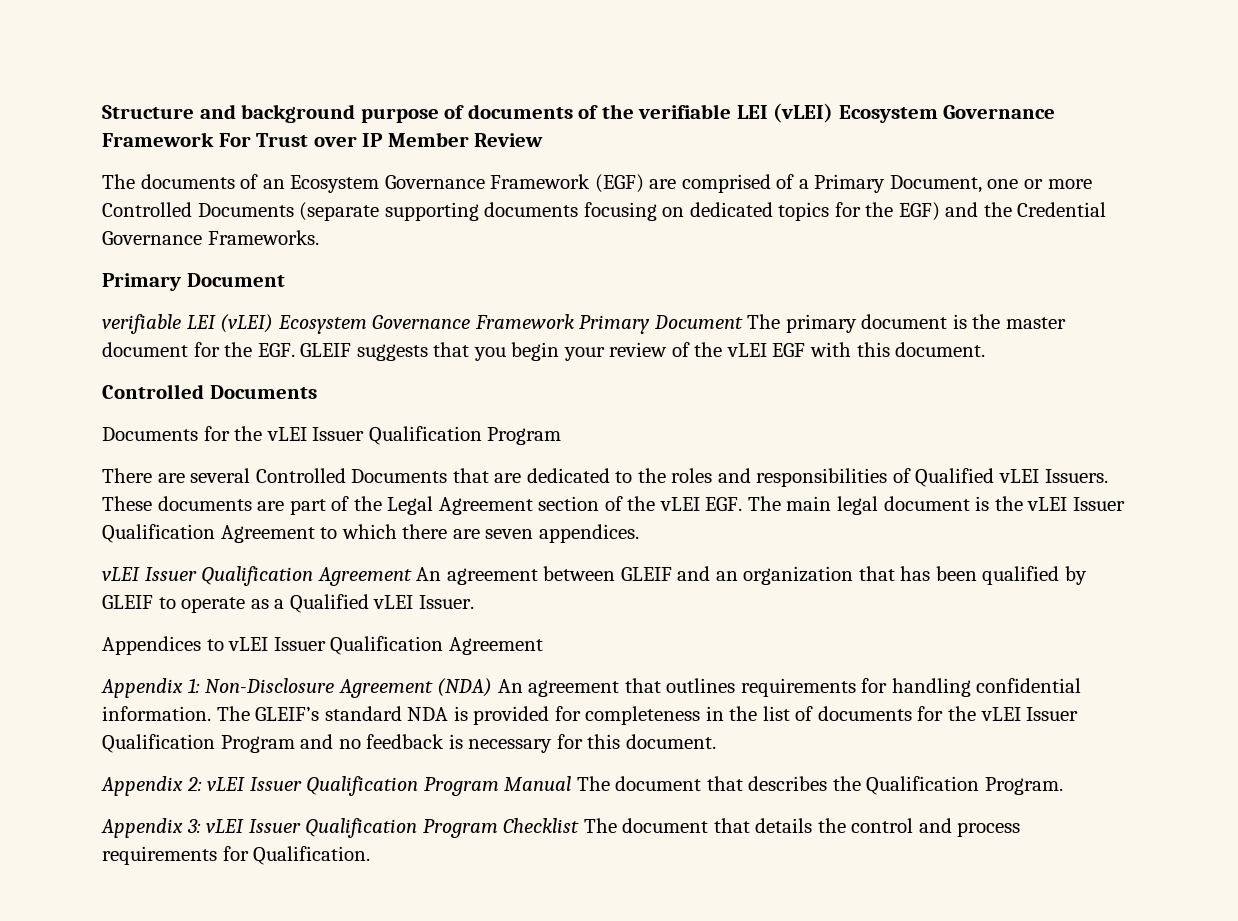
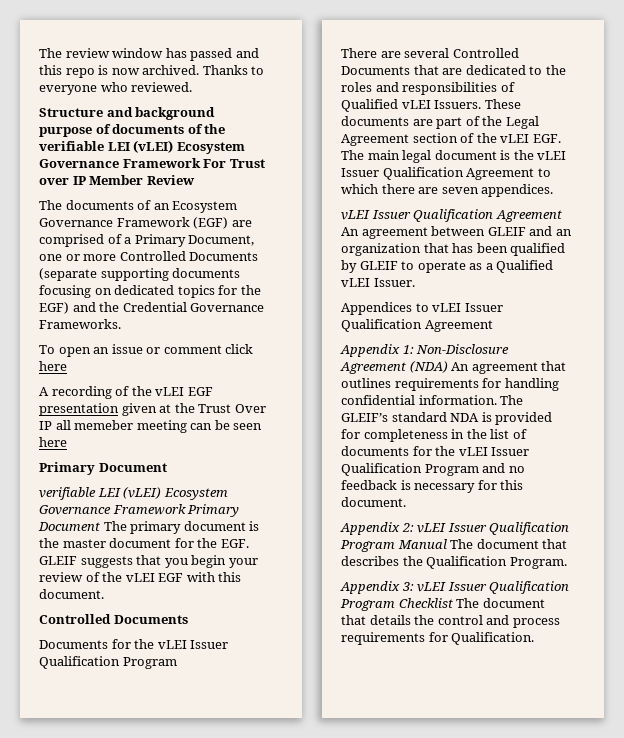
+ The review window has passed and this repo is now archived. Thanks to everyone who reviewed.
+ To open an issue or comment click here
+ A recording of the vLEI EGF presentation given at the Trust Over IP all memeber meeting can be seen here

